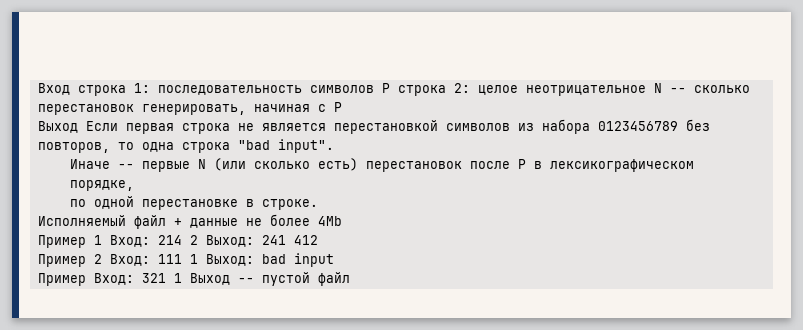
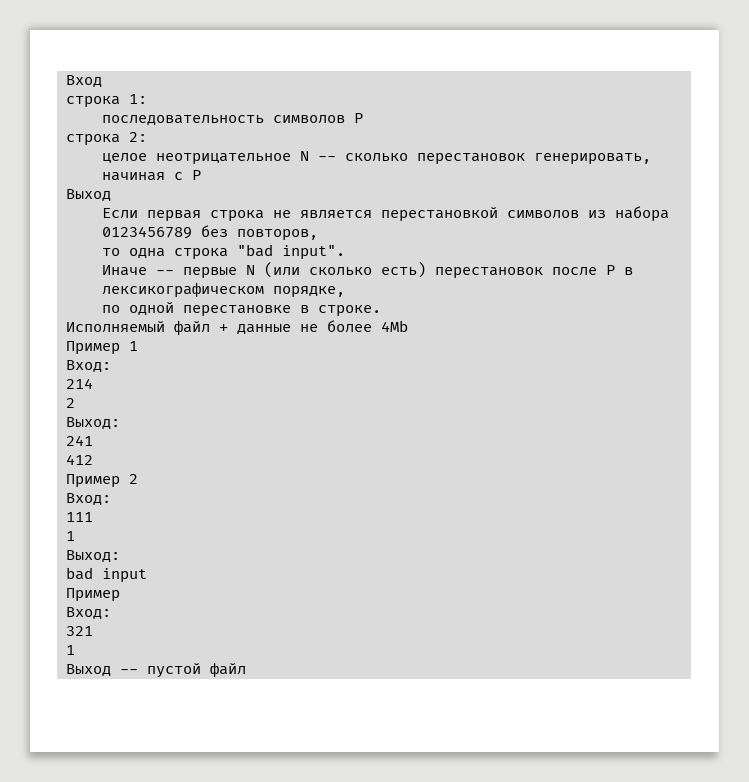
- Вход строка 1: последовательность символов P строка 2: целое неотрицательное N -- сколько перестановок генерировать, начиная с P
- Выход Если первая строка не является перестановкой символов из набора 0123456789 без повторов, то одна строка "bad input".
+ Вход
+ строка 1:
+ последовательность символов P
+ строка 2:
+ целое неотрицательное N -- сколько перестановок генерировать, начиная с P
+ Выход
+ Если первая строка не является перестановкой символов из набора 0123456789 без повторов,
+ то одна строка "bad input".
- Пример 1 Вход: 214 2 Выход: 241 412
+ Пример 1
+ Вход:
+ 214
+ 2
+ Выход:
+ 241
+ 412
- Пример 2 Вход: 111 1 Выход: bad input
- Пример Вход: 321 1 Выход -- пустой файл
+ Пример 2
+ Вход:
+ 111
+ 1
+ Выход:
+ bad input
+ Пример
+ Вход:
+ 321
+ 1
+ Выход -- пустой файл

